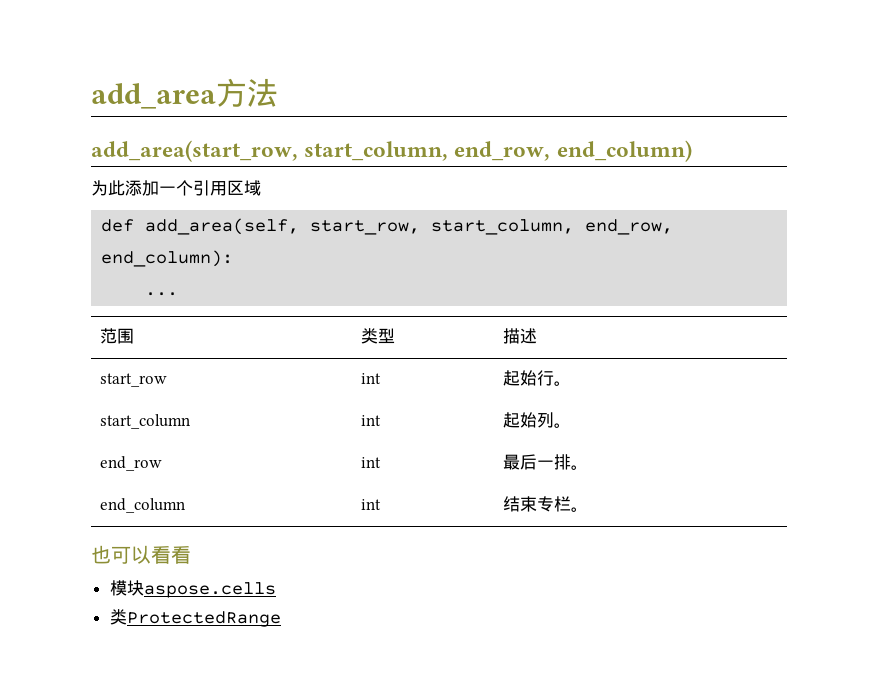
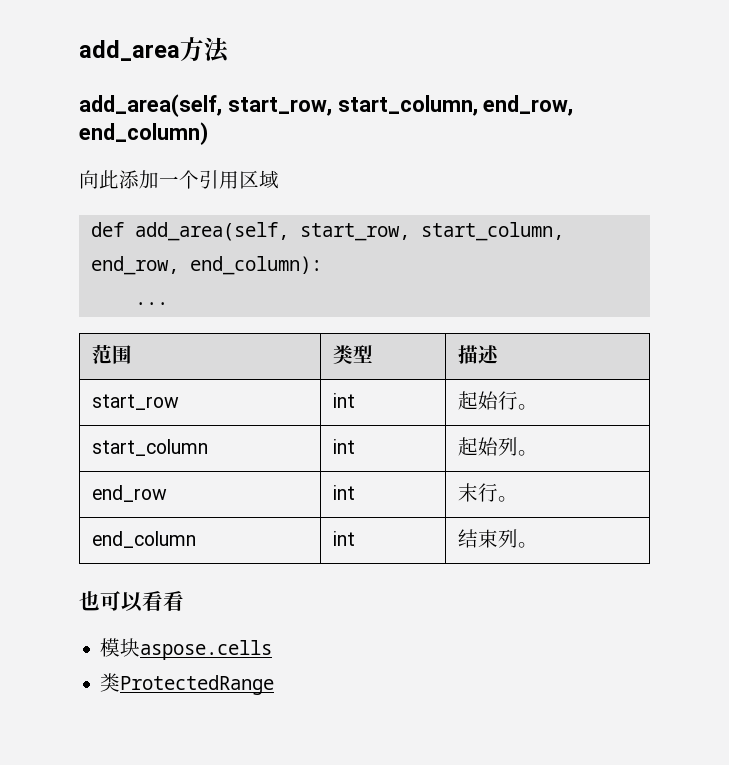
- add_area(start_row, start_column, end_row, end_column)
+ add_area(self, start_row, start_column, end_row, end_column)
- 为此添加一个引用区域
+ 向此添加一个引用区域
- end_row | int | 最后一排。
+ end_row | int | 末行。
- end_column | int | 结束专栏。
+ end_column | int | 结束列。

